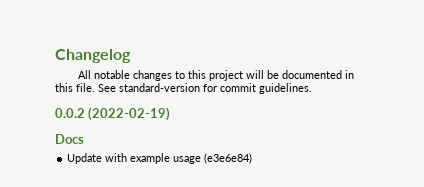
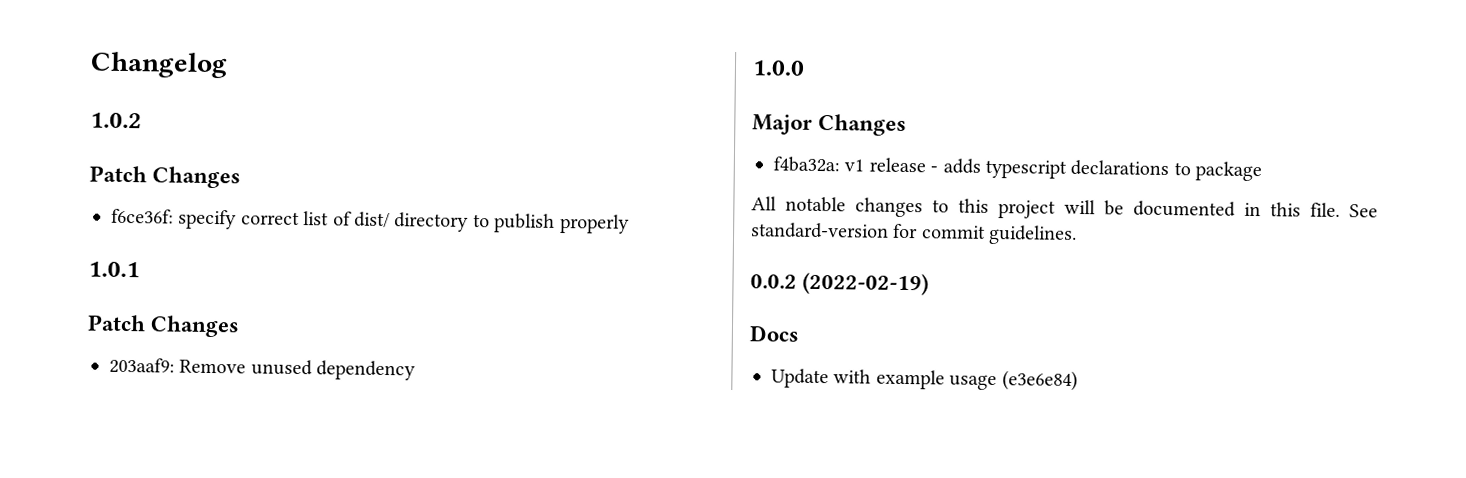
+ 1.0.2
+ Patch Changes
+ f6ce36f: specify correct list of dist/ directory to publish properly
+ 1.0.1
+ Patch Changes
+ 203aaf9: Remove unused dependency
+ 1.0.0
+ Major Changes
+ f4ba32a: v1 release - adds typescript declarations to package

